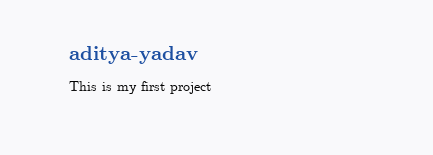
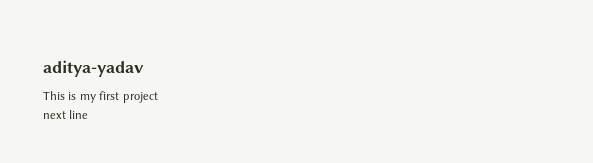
+ next line

